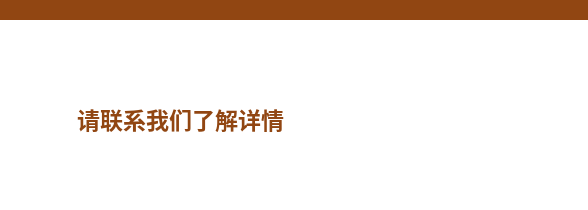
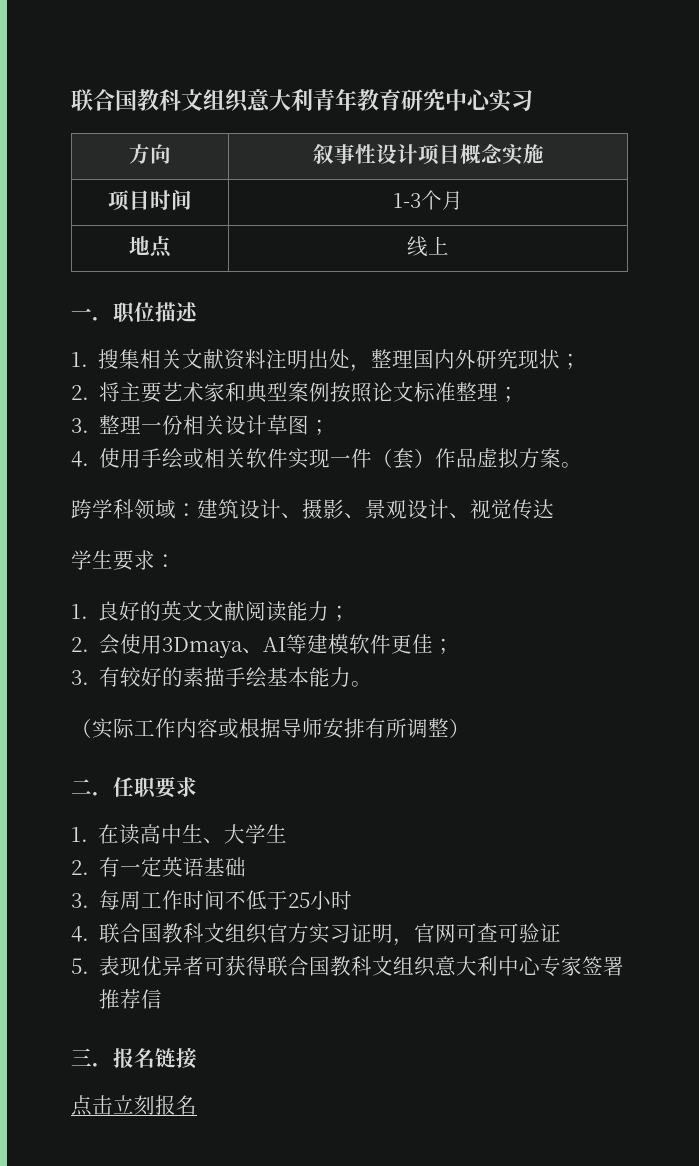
- 请联系我们了解详情
+ 联合国教科文组织意大利青年教育研究中心实习
+ 方向 | 叙事性设计项目概念实施
+ 项目时间 | 1-3个月
+ 地点 | 线上
+ 一．职位描述
+ 1.搜集相关文献资料注明出处，整理国内外研究现状；
+ 2.将主要艺术家和典型案例按照论文标准整理；
+ 3.整理一份相关设计草图；
+ 4.使用手绘或相关软件实现一件（套）作品虚拟方案。
+ 跨学科领域：建筑设计、摄影、景观设计、视觉传达
+ 学生要求：
+ 1.良好的英文文献阅读能力；
+ 2.会使用3Dmaya、AI等建模软件更佳；
+ 3.有较好的素描手绘基本能力。
+ （实际工作内容或根据导师安排有所调整）
+ 二．任职要求
+ 1.在读高中生、大学生
+ 2.有一定英语基础
+ 3.每周工作时间不低于25小时
+ 4.联合国教科文组织官方实习证明，官网可查可验证
+ 5.表现优异者可获得联合国教科文组织意大利中心专家签署推荐信
+ 三．报名链接
+ 点击立刻报名

